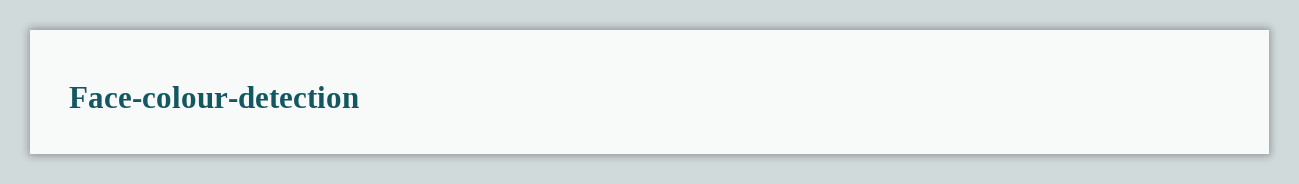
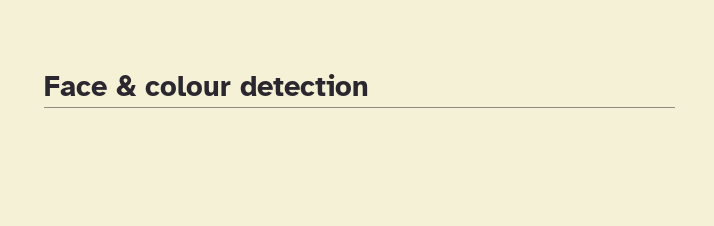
- Face-colour-detection
+ Face & colour detection

